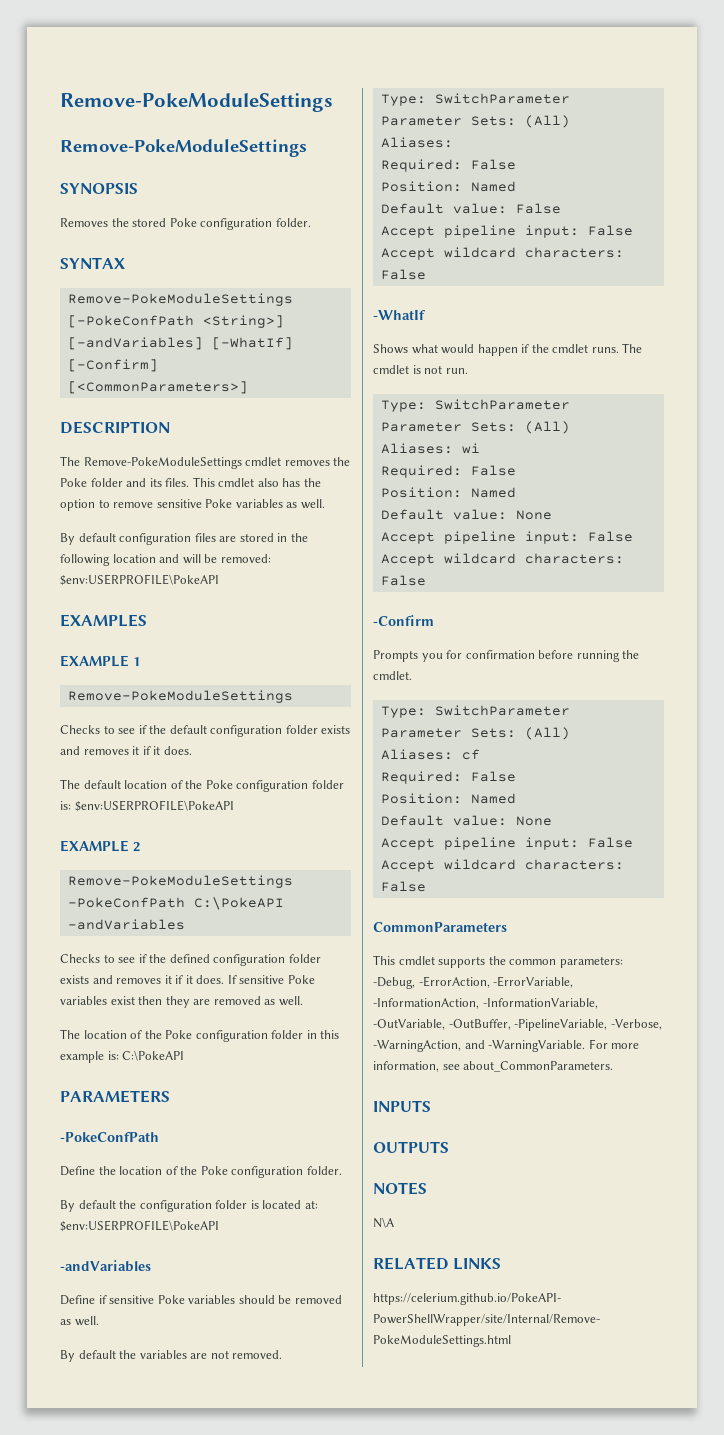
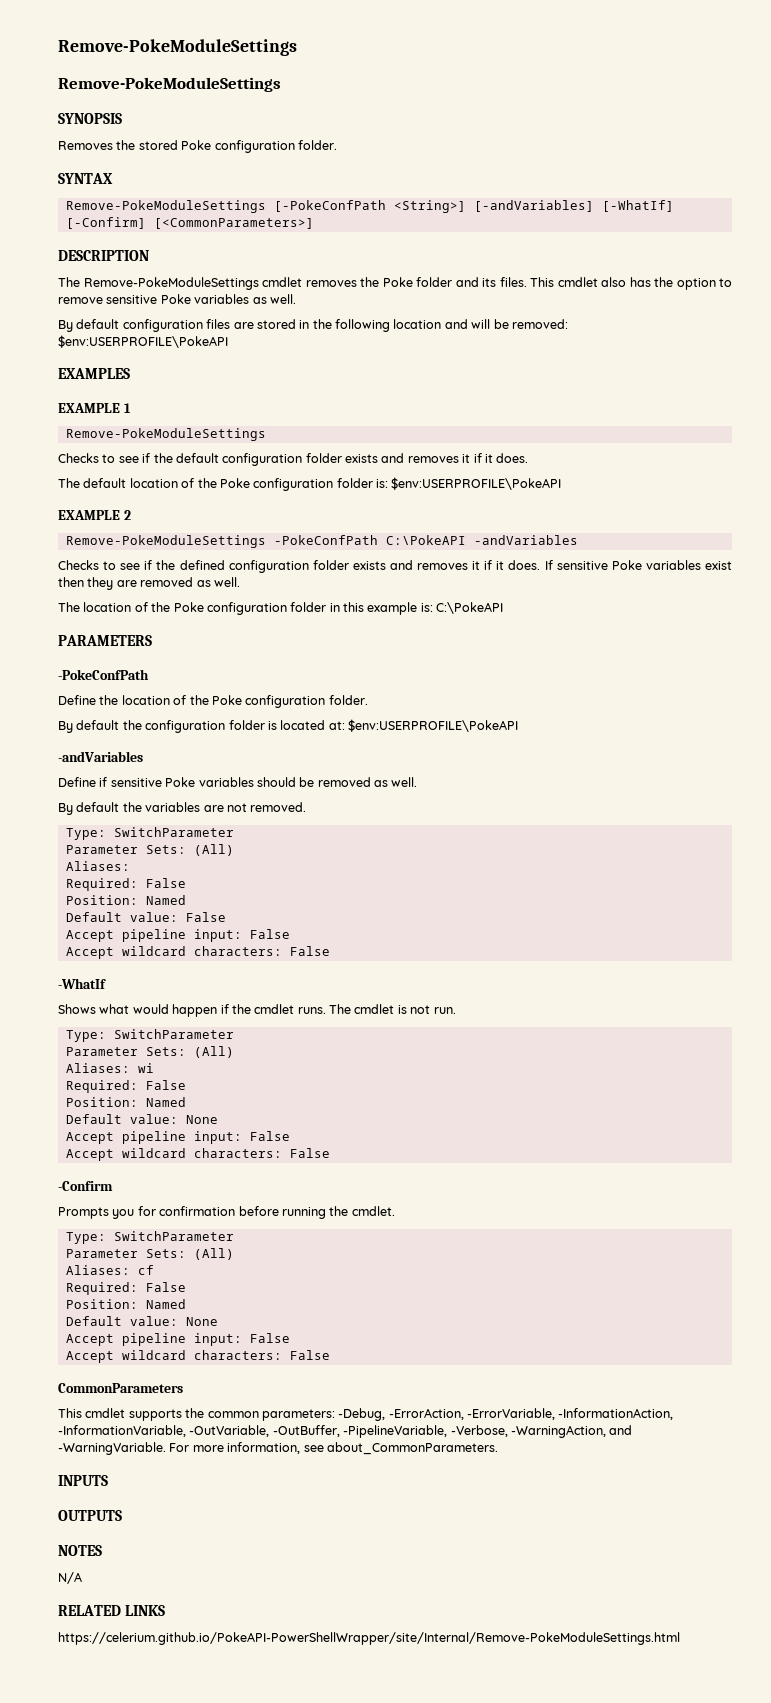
- N\A
+ N/A

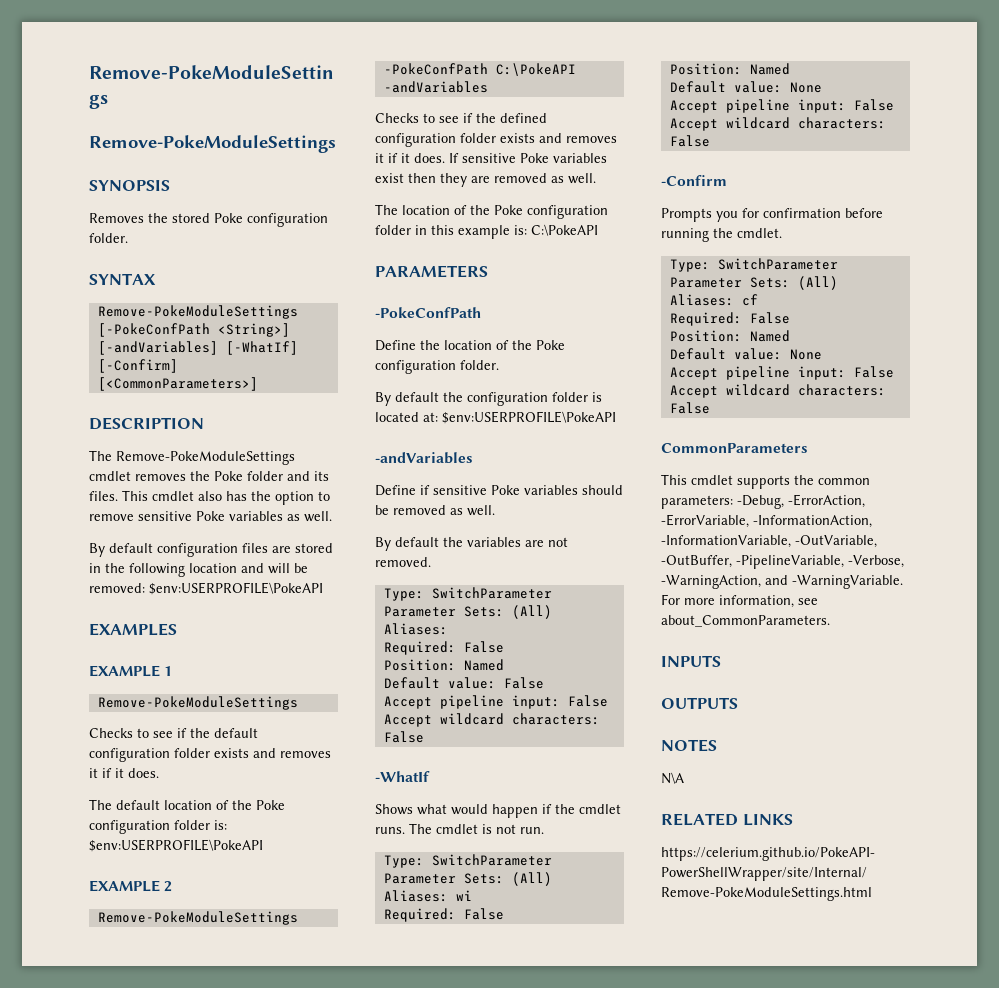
- N/A
+ N\A

